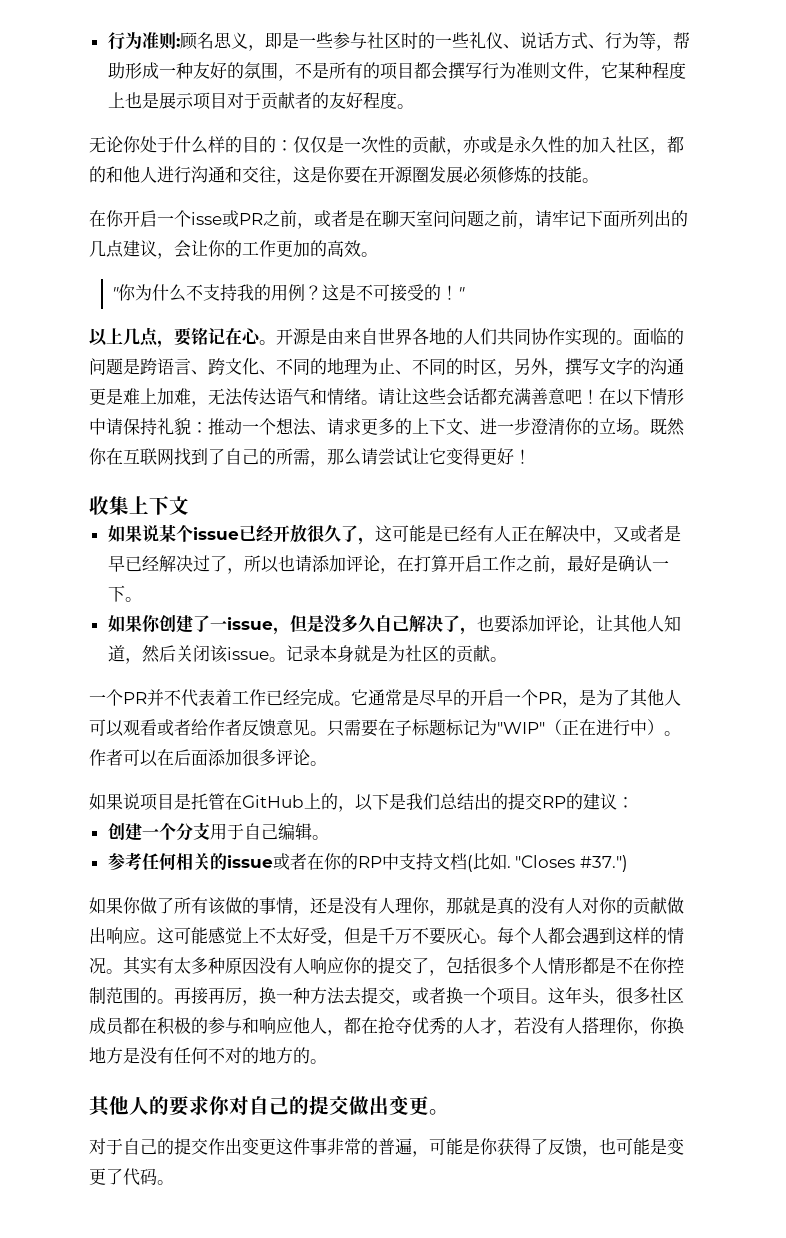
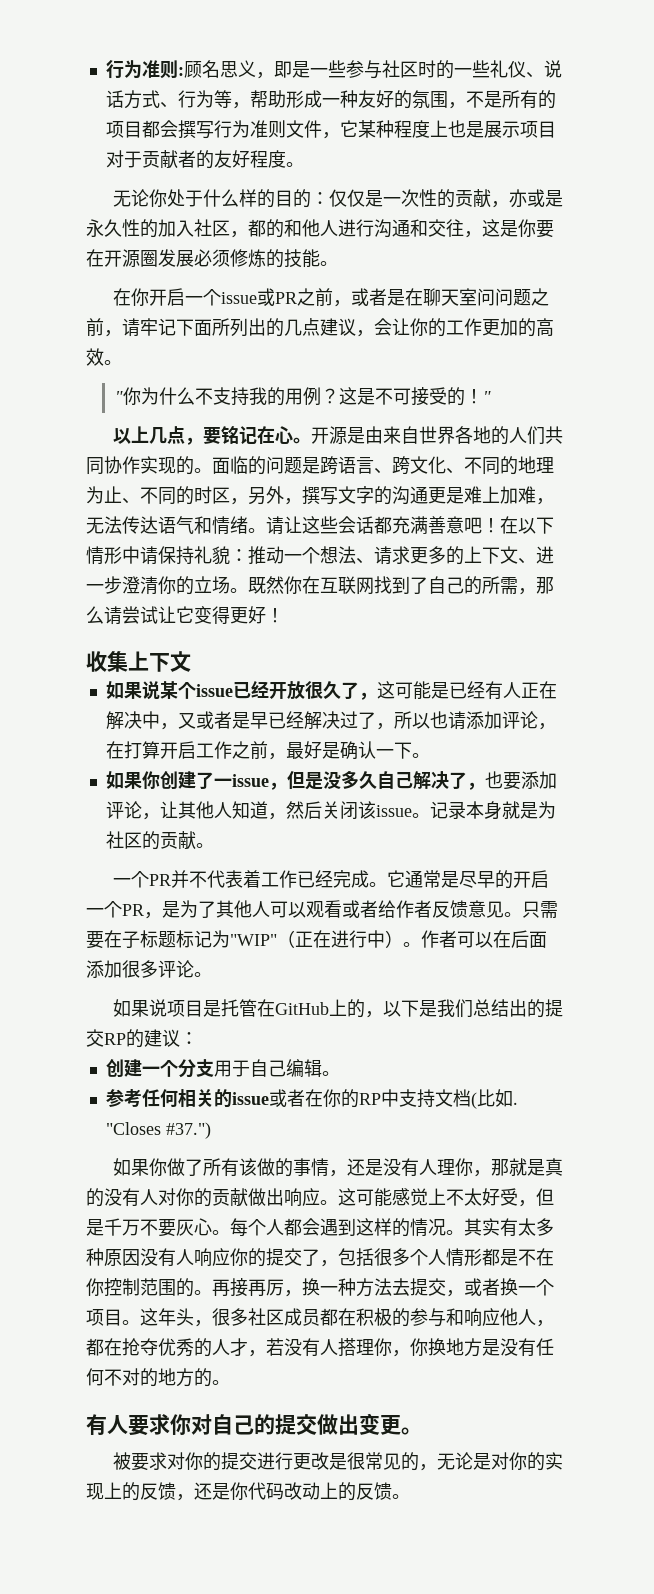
- 在你开启一个isse或PR之前，或者是在聊天室问问题之前，请牢记下面所列出的几点建议，会让你的工作更加的高效。
+ 在你开启一个issue或PR之前，或者是在聊天室问问题之前，请牢记下面所列出的几点建议，会让你的工作更加的高效。
- 其他人的要求你对自己的提交做出变更。
+ 有人要求你对自己的提交做出变更。
- 对于自己的提交作出变更这件事非常的普遍，可能是你获得了反馈，也可能是变更了代码。
+ 被要求对你的提交进行更改是很常见的，无论是对你的实现上的反馈，还是你代码改动上的反馈。

